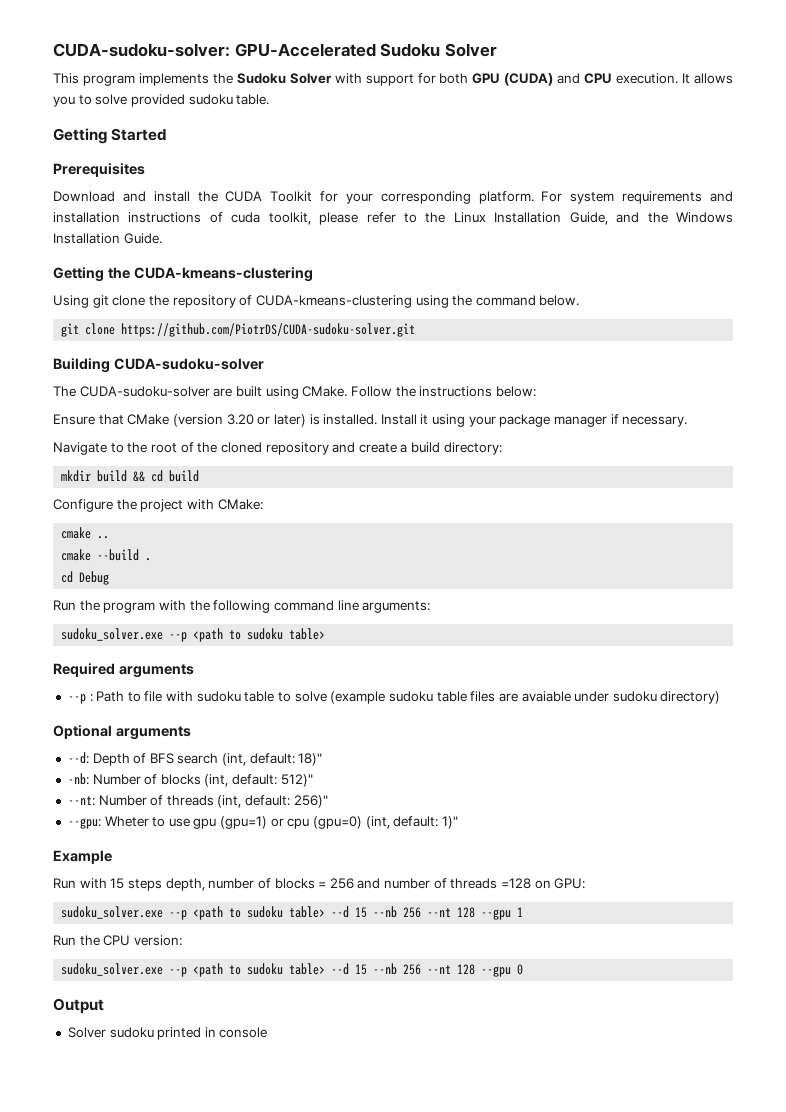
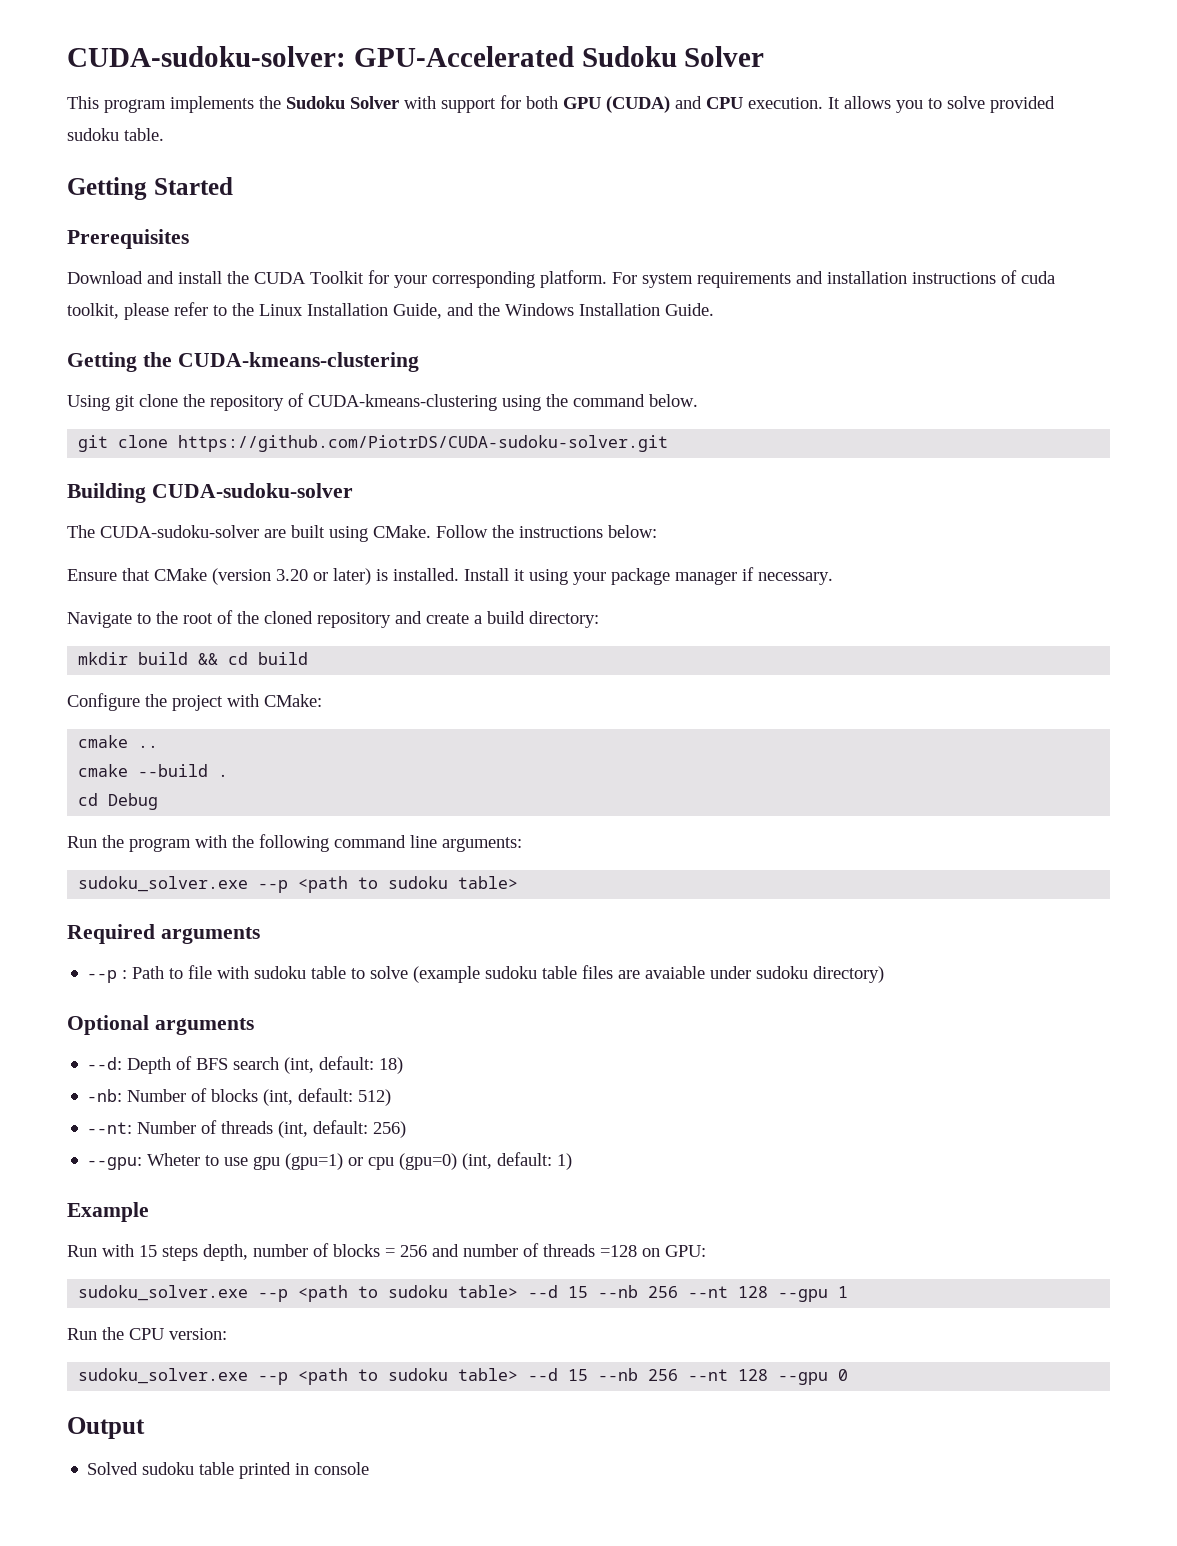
- --d: Depth of BFS search (int, default: 18)"
+ --d: Depth of BFS search (int, default: 18)
- -nb: Number of blocks (int, default: 512)"
+ -nb: Number of blocks (int, default: 512)
- --nt: Number of threads (int, default: 256)"
+ --nt: Number of threads (int, default: 256)
- --gpu: Wheter to use gpu (gpu=1) or cpu (gpu=0) (int, default: 1)"
+ --gpu: Wheter to use gpu (gpu=1) or cpu (gpu=0) (int, default: 1)
- Solver sudoku printed in console
+ Solved sudoku table printed in console

